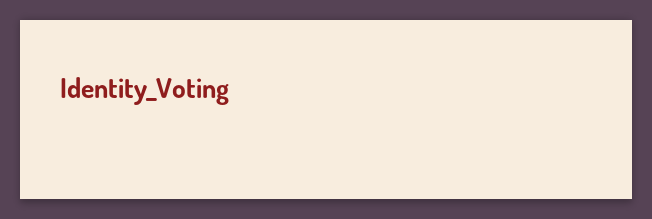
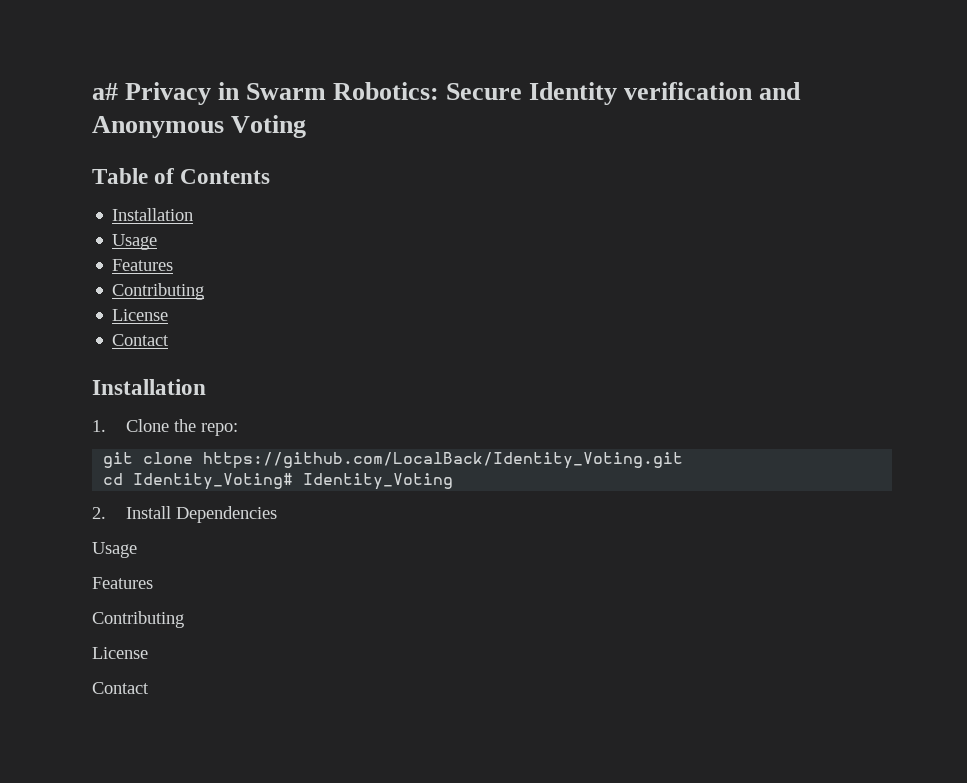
- Identity_Voting
+ a# Privacy in Swarm Robotics: Secure Identity verification and Anonymous Voting
+ Table of Contents
+ Installation
+ Usage
+ Features
+ Contributing
+ License
+ Contact
+ Installation
+ 1. Clone the repo:
+ git clone https://github.com/LocalBack/Identity_Voting.git
+ cd Identity_Voting# Identity_Voting
+ 2. Install Dependencies
+ Usage
+ Features
+ Contributing
+ License
+ Contact

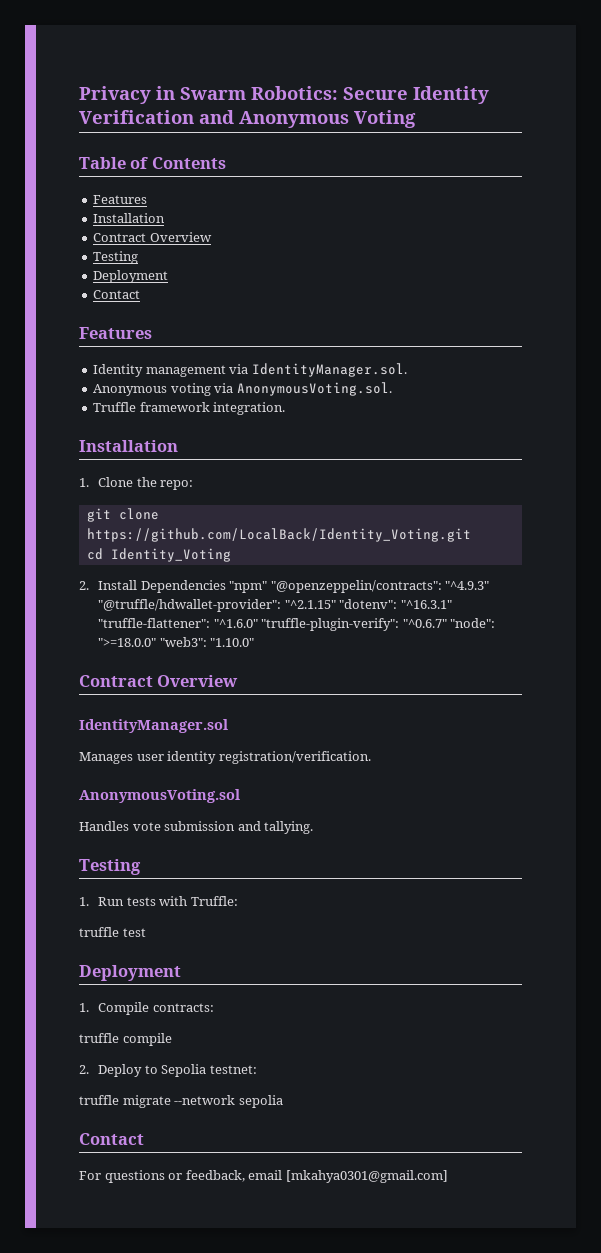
- a# Privacy in Swarm Robotics: Secure Identity verification and Anonymous Voting
+ Privacy in Swarm Robotics: Secure Identity Verification and Anonymous Voting
  Table of Contents
+ Features
  Installation
- Usage
+ Contract Overview
+ Testing
+ Deployment
+ Contact
  Features
- Contributing
- License
- Contact
+ Identity management via IdentityManager.sol.
+ Anonymous voting via AnonymousVoting.sol.
+ Truffle framework integration.
- cd Identity_Voting# Identity_Voting
+ cd Identity_Voting
- 2. Install Dependencies
- Usage
- Features
- Contributing
- License
+ 2. Install Dependencies "npm" "@openzeppelin/contracts": "^4.9.3" "@truffle/hdwallet-provider": "^2.1.15" "dotenv": "^16.3.1" "truffle-flattener": "^1.6.0" "truffle-plugin-verify": "^0.6.7" "node": ">=18.0.0" "web3": "1.10.0"
+ Contract Overview
+ IdentityManager.sol
+ Manages user identity registration/verification.
+ AnonymousVoting.sol
+ Handles vote submission and tallying.
+ Testing
+ 1. Run tests with Truffle:
+ truffle test
+ Deployment
+ 1. Compile contracts:
+ truffle compile
+ 2. Deploy to Sepolia testnet:
+ truffle migrate --network sepolia
  Contact
+ For questions or feedback, email [mkahya0301@gmail.com]

